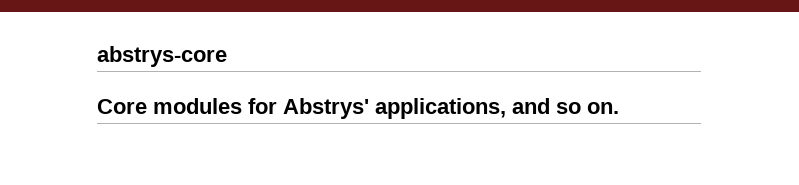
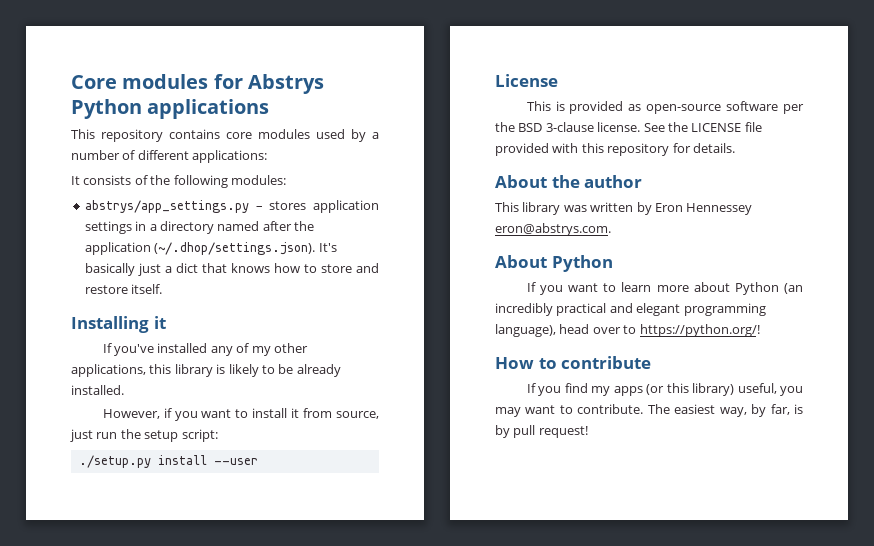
- abstrys-core
- Core modules for Abstrys' applications, and so on.
+ Core modules for Abstrys Python applications
+ This repository contains core modules used by a number of different applications:
+ It consists of the following modules:
+ abstrys/app_settings.py – stores application settings in a directory named after the application (~/.dhop/settings.json). It's basically just a dict that knows how to store and restore itself.
+ Installing it
+ If you've installed any of my other applications, this library is likely to be already installed.
+ However, if you want to install it from source, just run the setup script:
+ ./setup.py install --user
+ License
+ This is provided as open-source software per the BSD 3-clause license. See the LICENSE file provided with this repository for details.
+ About the author
+ This library was written by Eron Hennessey eron@abstrys.com.
+ About Python
+ If you want to learn more about Python (an incredibly practical and elegant programming language), head over to https://python.org/!
+ How to contribute
+ If you find my apps (or this library) useful, you may want to contribute. The easiest way, by far, is by pull request!

